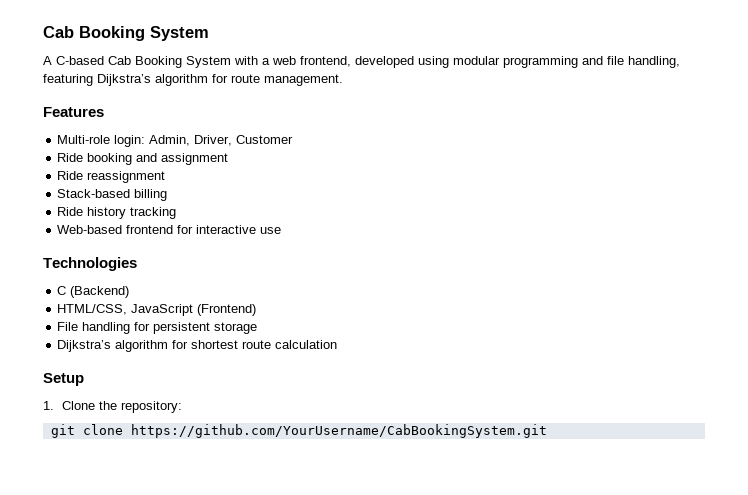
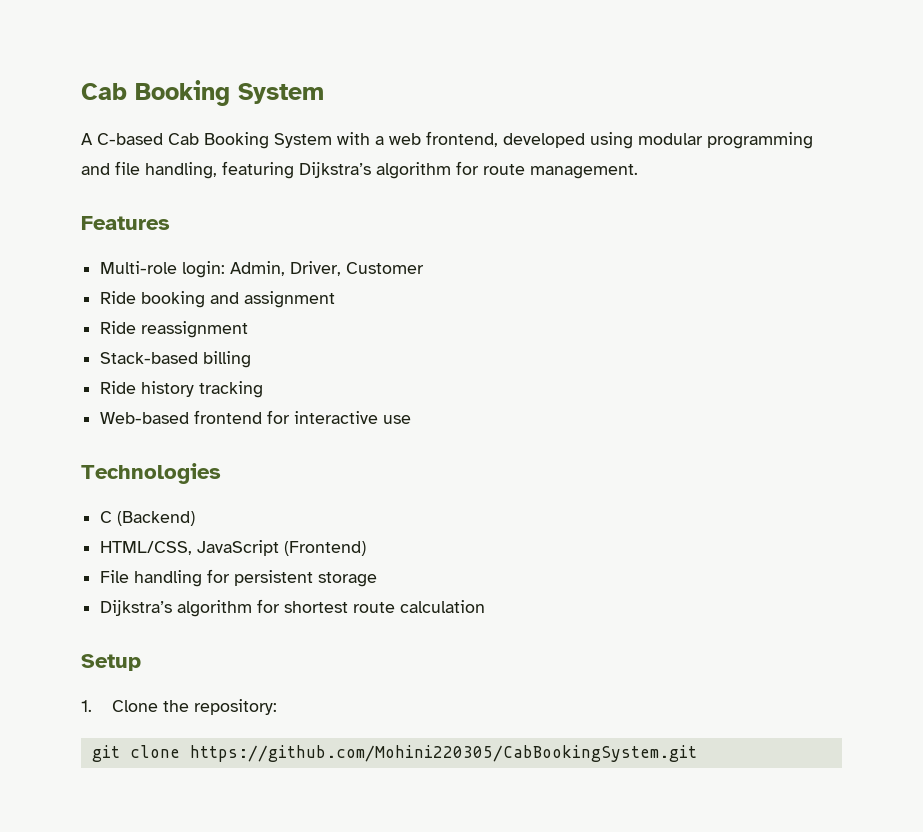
- git clone https://github.com/YourUsername/CabBookingSystem.git
+ git clone https://github.com/Mohini220305/CabBookingSystem.git

